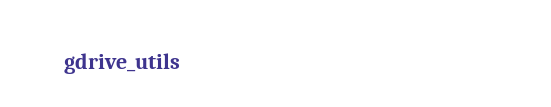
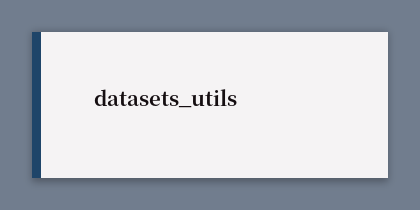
- gdrive_utils
+ datasets_utils

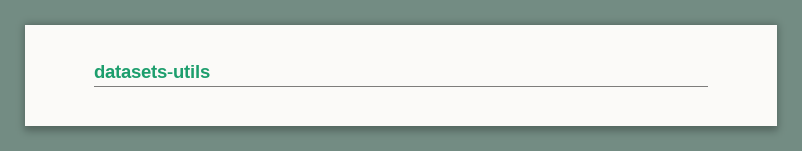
- datasets_utils
+ datasets-utils

